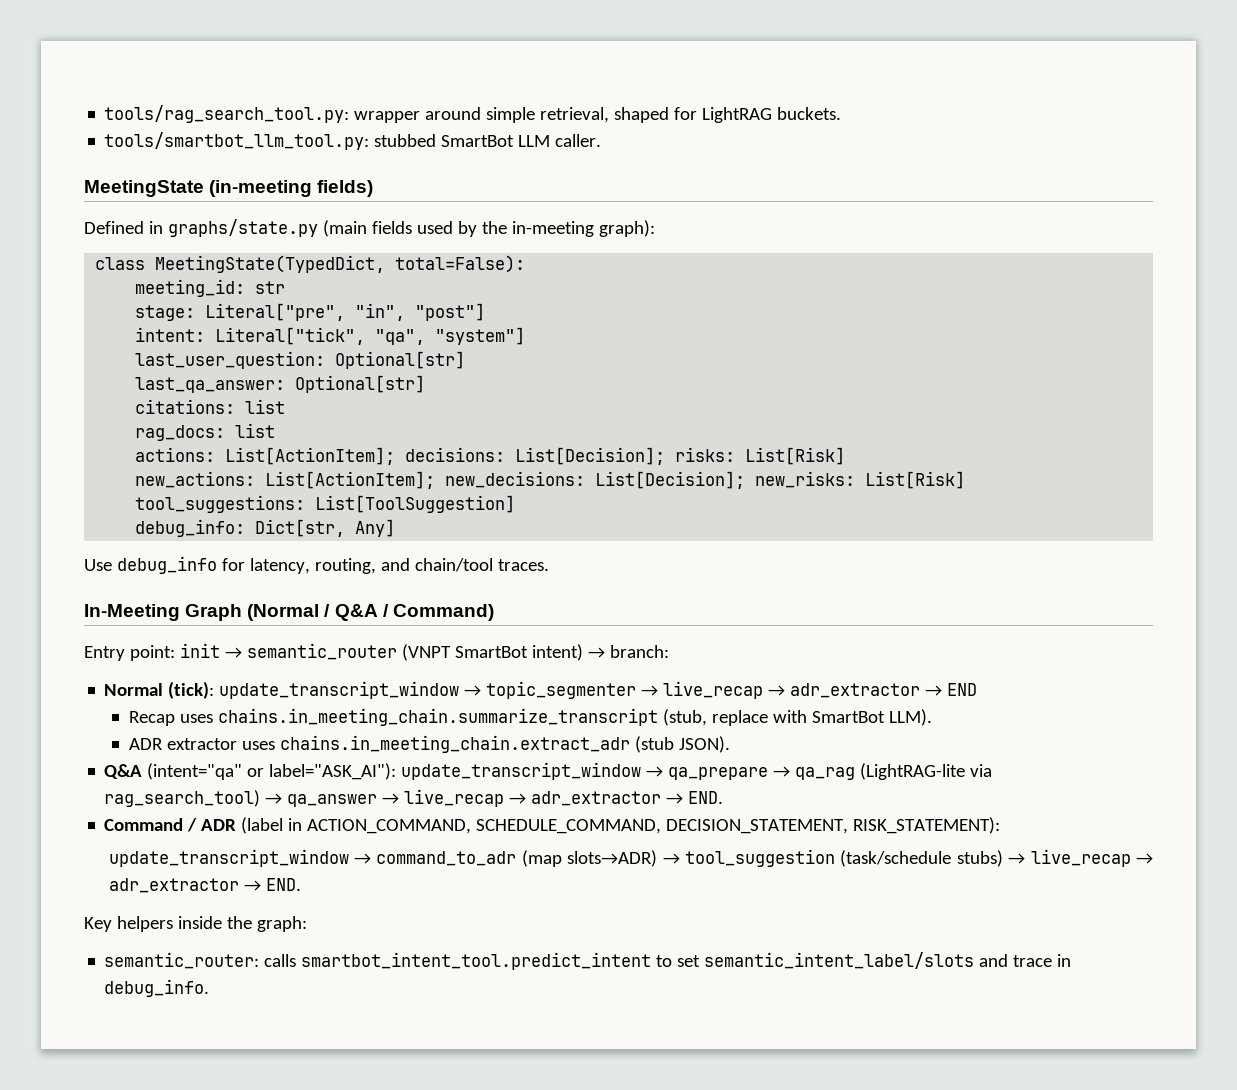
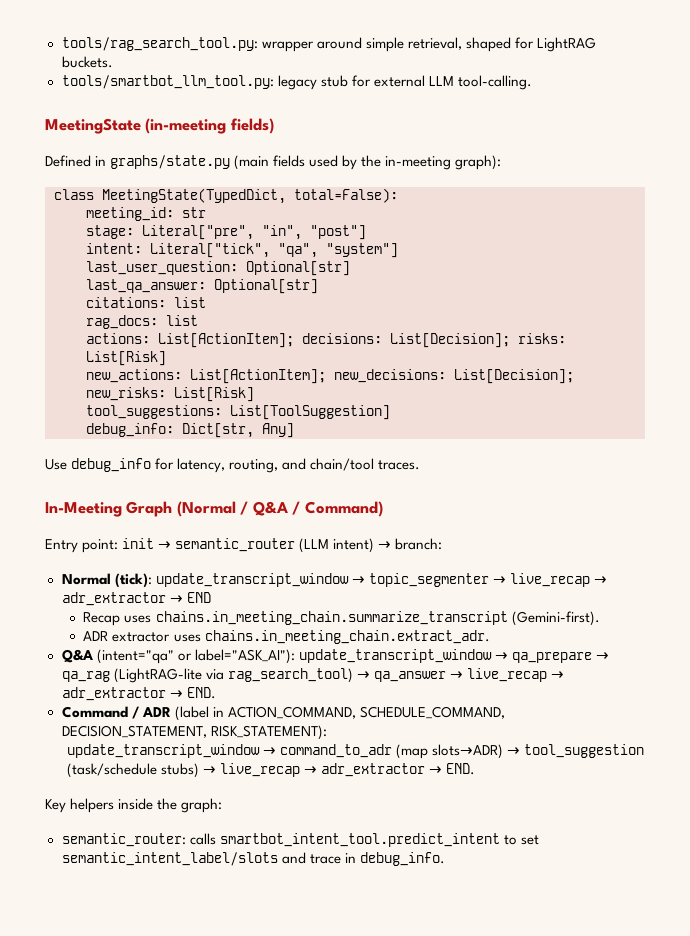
- tools/smartbot_llm_tool.py: stubbed SmartBot LLM caller.
+ tools/smartbot_llm_tool.py: legacy stub for external LLM tool-calling.
- Entry point: init → semantic_router (VNPT SmartBot intent) → branch:
+ Entry point: init → semantic_router (LLM intent) → branch:
- Recap uses chains.in_meeting_chain.summarize_transcript (stub, replace with SmartBot LLM).
+ Recap uses chains.in_meeting_chain.summarize_transcript (Gemini-first).
- ADR extractor uses chains.in_meeting_chain.extract_adr (stub JSON).
+ ADR extractor uses chains.in_meeting_chain.extract_adr.

